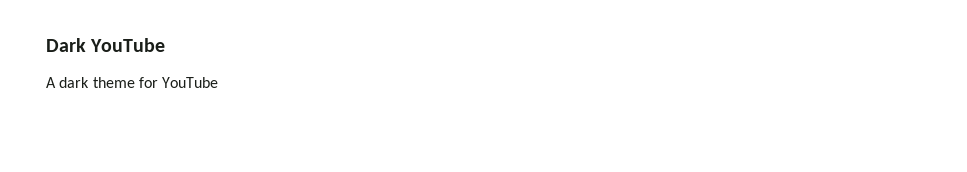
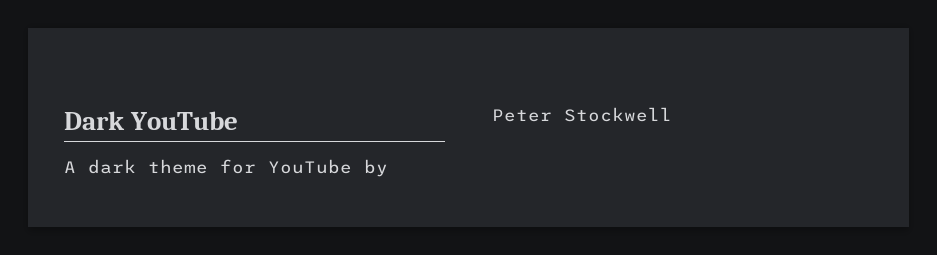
- A dark theme for YouTube
+ A dark theme for YouTube by Peter Stockwell

